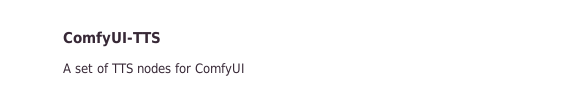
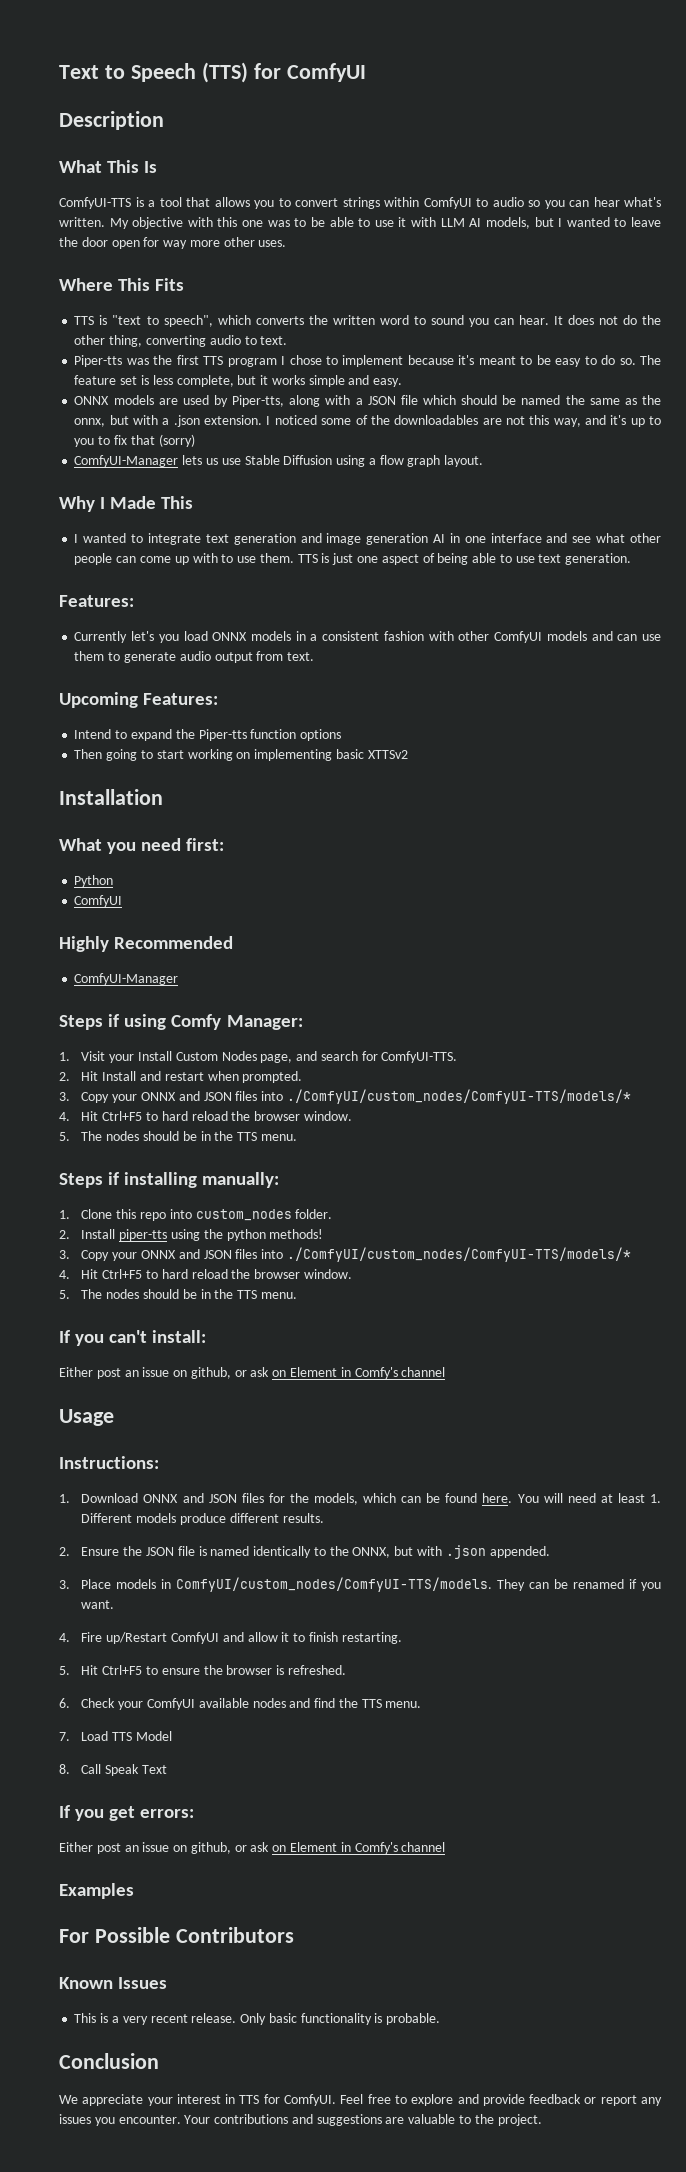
- ComfyUI-TTS
- A set of TTS nodes for ComfyUI
+ Text to Speech (TTS) for ComfyUI
+ Description
+ What This Is
+ ComfyUI-TTS is a tool that allows you to convert strings within ComfyUI to audio so you can hear what's written. My objective with this one was to be able to use it with LLM AI models, but I wanted to leave the door open for way more other uses.
+ Where This Fits
+ TTS is "text to speech", which converts the written word to sound you can hear. It does not do the other thing, converting audio to text.
+ Piper-tts was the first TTS program I chose to implement because it's meant to be easy to do so. The feature set is less complete, but it works simple and easy.
+ ONNX models are used by Piper-tts, along with a JSON file which should be named the same as the onnx, but with a .json extension. I noticed some of the downloadables are not this way, and it's up to you to fix that (sorry)
+ ComfyUI-Manager lets us use Stable Diffusion using a flow graph layout.
+ Why I Made This
+ I wanted to integrate text generation and image generation AI in one interface and see what other people can come up with to use them. TTS is just one aspect of being able to use text generation.
+ Features:
+ Currently let's you load ONNX models in a consistent fashion with other ComfyUI models and can use them to generate audio output from text.
+ Upcoming Features:
+ Intend to expand the Piper-tts function options
+ Then going to start working on implementing basic XTTSv2
+ Installation
+ What you need first:
+ Python
+ ComfyUI
+ Highly Recommended
+ ComfyUI-Manager
+ Steps if using Comfy Manager:
+ 1. Visit your Install Custom Nodes page, and search for ComfyUI-TTS.
+ 2. Hit Install and restart when prompted.
+ 3. Copy your ONNX and JSON files into ./ComfyUI/custom_nodes/ComfyUI-TTS/models/*
+ 4. Hit Ctrl+F5 to hard reload the browser window.
+ 5. The nodes should be in the TTS menu.
+ Steps if installing manually:
+ 1. Clone this repo into custom_nodes folder.
+ 2. Install piper-tts using the python methods!
+ 3. Copy your ONNX and JSON files into ./ComfyUI/custom_nodes/ComfyUI-TTS/models/*
+ 4. Hit Ctrl+F5 to hard reload the browser window.
+ 5. The nodes should be in the TTS menu.
+ If you can't install:
+ Either post an issue on github, or ask on Element in Comfy's channel
+ Usage
+ Instructions:
+ 1. Download ONNX and JSON files for the models, which can be found here. You will need at least 1. Different models produce different results.
+ 2. Ensure the JSON file is named identically to the ONNX, but with .json appended.
+ 3. Place models in ComfyUI/custom_nodes/ComfyUI-TTS/models. They can be renamed if you want.
+ 4. Fire up/Restart ComfyUI and allow it to finish restarting.
+ 5. Hit Ctrl+F5 to ensure the browser is refreshed.
+ 6. Check your ComfyUI available nodes and find the TTS menu.
+ 7. Load TTS Model
+ 8. Call Speak Text
+ If you get errors:
+ Either post an issue on github, or ask on Element in Comfy's channel
+ Examples
+ For Possible Contributors
+ Known Issues
+ This is a very recent release. Only basic functionality is probable.
+ Conclusion
+ We appreciate your interest in TTS for ComfyUI. Feel free to explore and provide feedback or report any issues you encounter. Your contributions and suggestions are valuable to the project.

